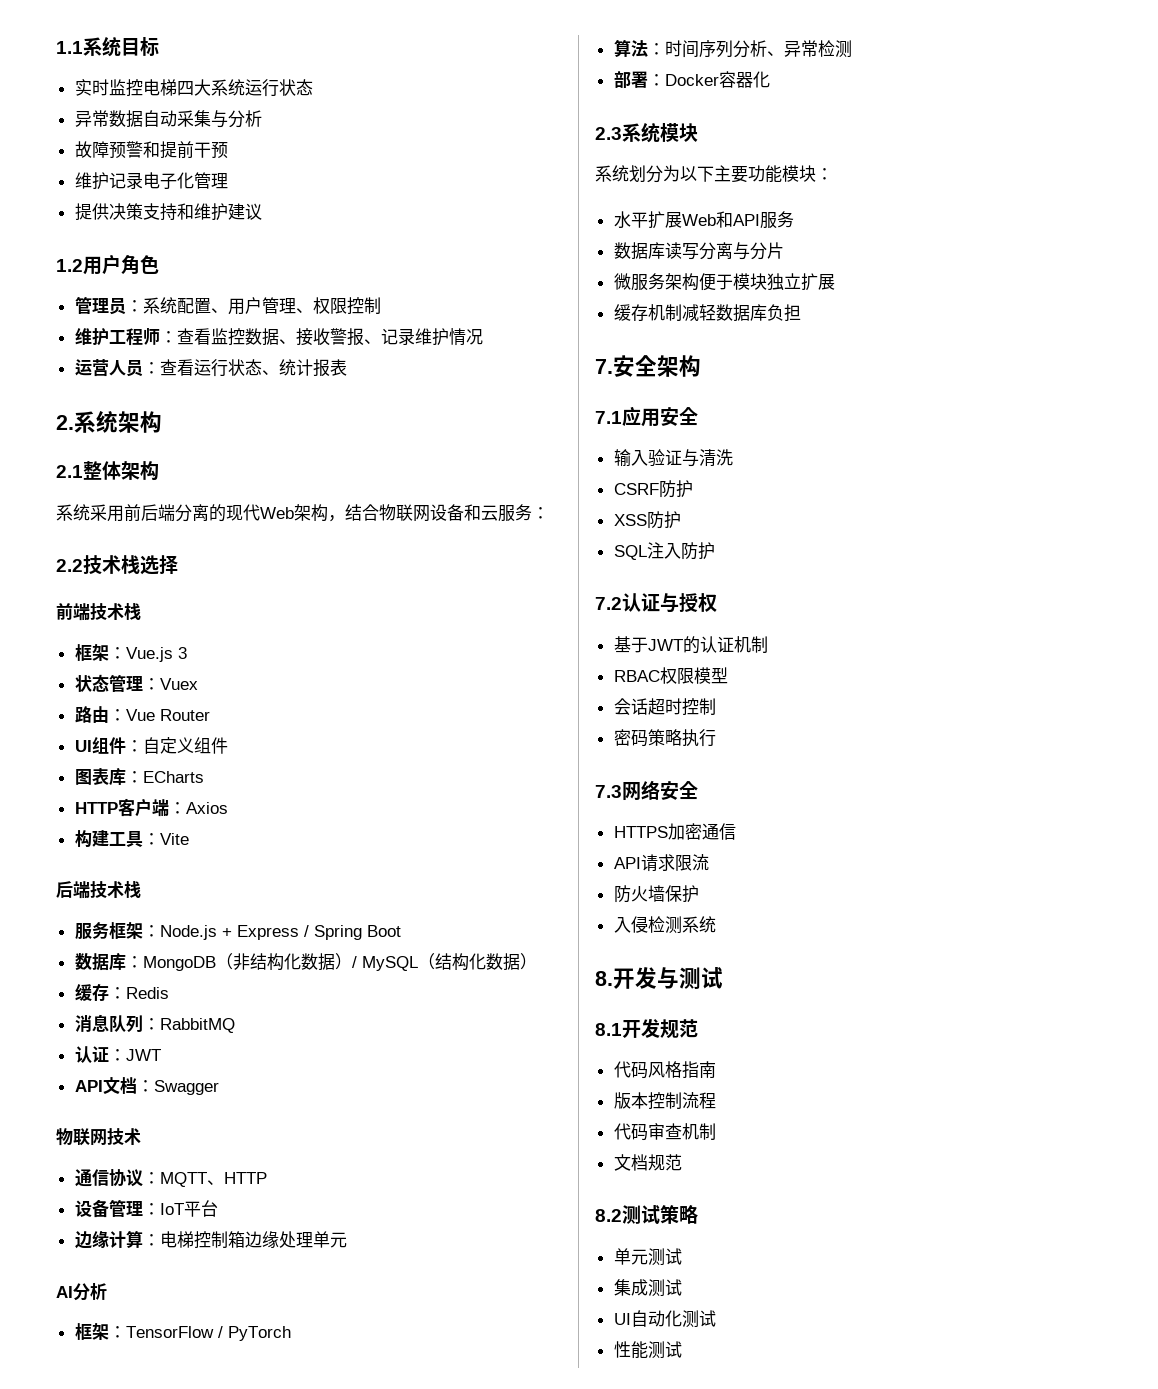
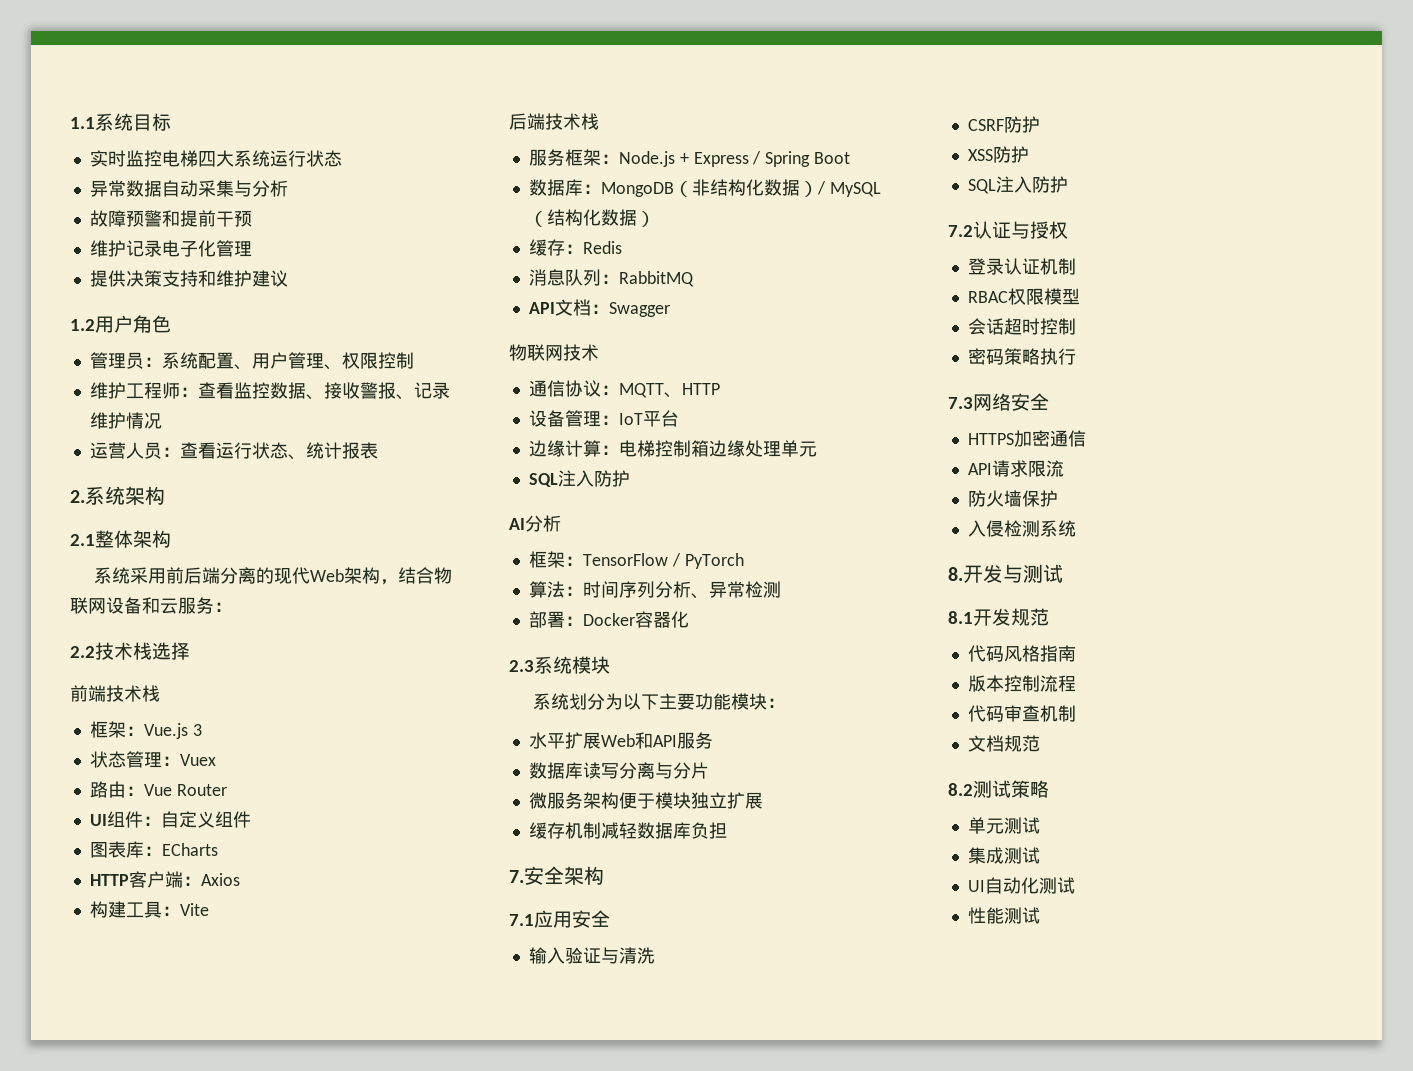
- 认证：JWT
  边缘计算：电梯控制箱边缘处理单元
+ SQL注入防护
- 基于JWT的认证机制
+ 登录认证机制

